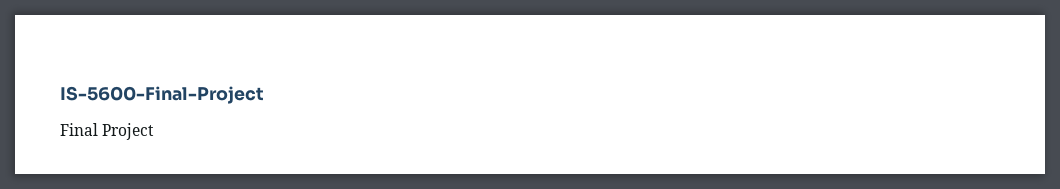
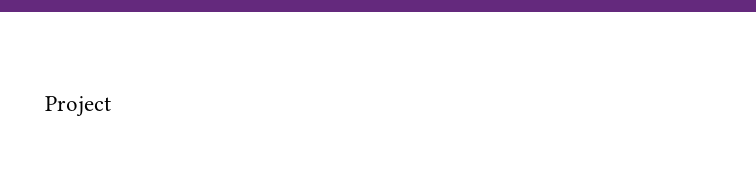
- IS-5600-Final-Project
- Final Project
+ Project

